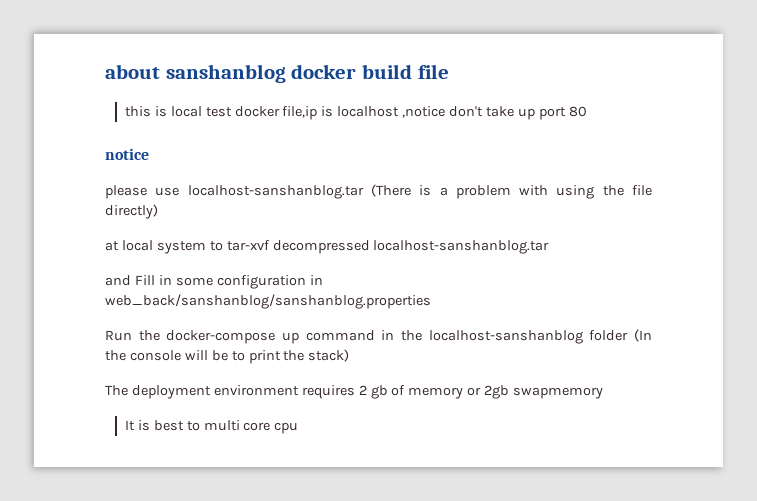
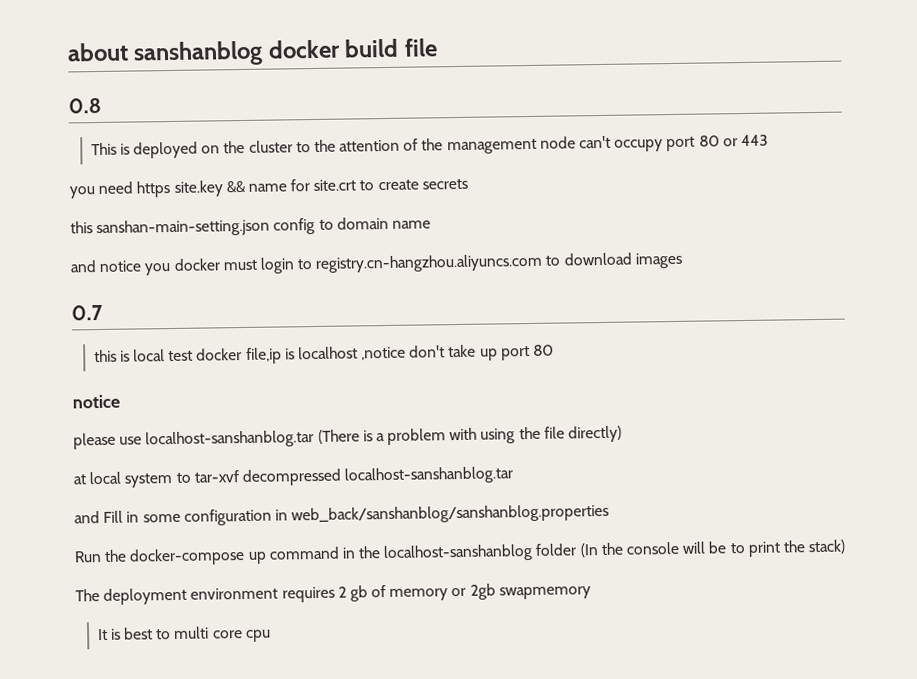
+ 0.8
+ This is deployed on the cluster to the attention of the management node can't occupy port 80 or 443
+ you need https site.key && name for site.crt to create secrets
+ this sanshan-main-setting.json config to domain name
+ and notice you docker must login to registry.cn-hangzhou.aliyuncs.com to download images
+ 0.7

